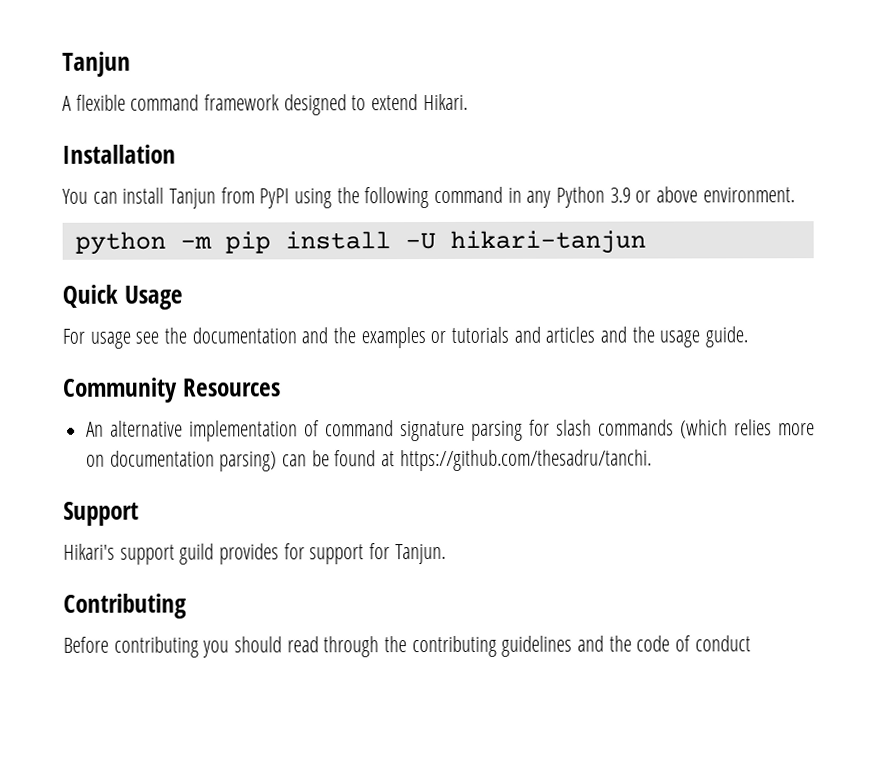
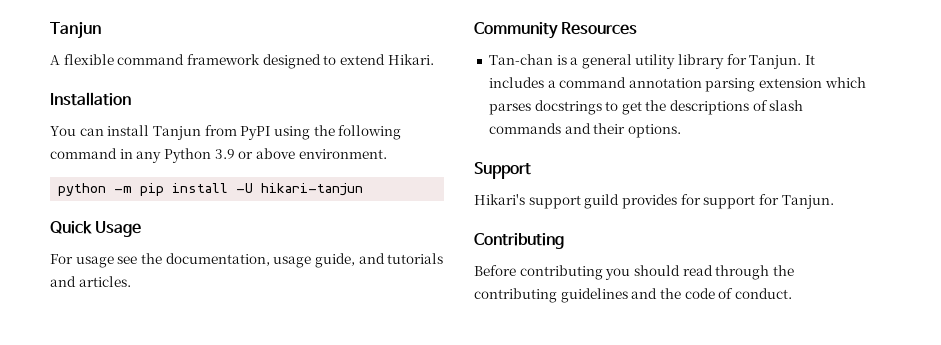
- For usage see the documentation and the examples or tutorials and articles and the usage guide.
+ For usage see the documentation, usage guide, and tutorials and articles.
  Community Resources
- An alternative implementation of command signature parsing for slash commands (which relies more on documentation parsing) can be found at https://github.com/thesadru/tanchi.
+ Tan-chan is a general utility library for Tanjun. It includes a command annotation parsing extension which parses docstrings to get the descriptions of slash commands and their options.
- Before contributing you should read through the contributing guidelines and the code of conduct
+ Before contributing you should read through the contributing guidelines and the code of conduct.

